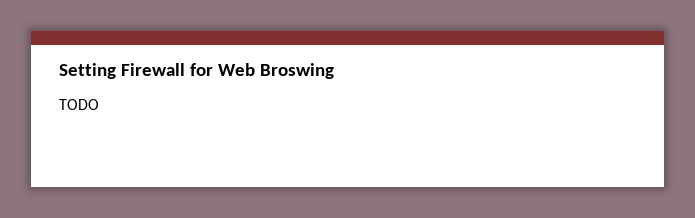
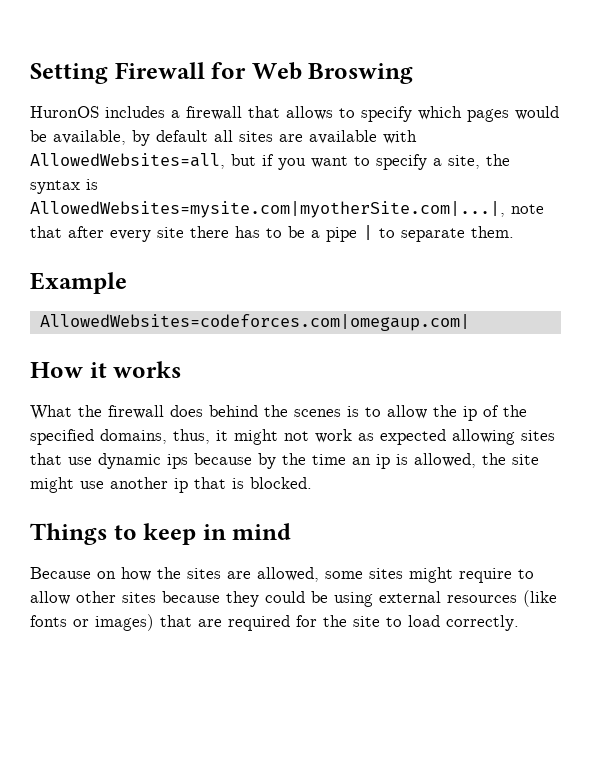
- TODO
+ HuronOS includes a firewall that allows to specify which pages would be available, by default all sites are available with AllowedWebsites=all, but if you want to specify a site, the syntax is AllowedWebsites=mysite.com|myotherSite.com|...|, note that after every site there has to be a pipe | to separate them.
+ Example
+ AllowedWebsites=codeforces.com|omegaup.com|
+ How it works
+ What the firewall does behind the scenes is to allow the ip of the specified domains, thus, it might not work as expected allowing sites that use dynamic ips because by the time an ip is allowed, the site might use another ip that is blocked.
+ Things to keep in mind
+ Because on how the sites are allowed, some sites might require to allow other sites because they could be using external resources (like fonts or images) that are required for the site to load correctly.

